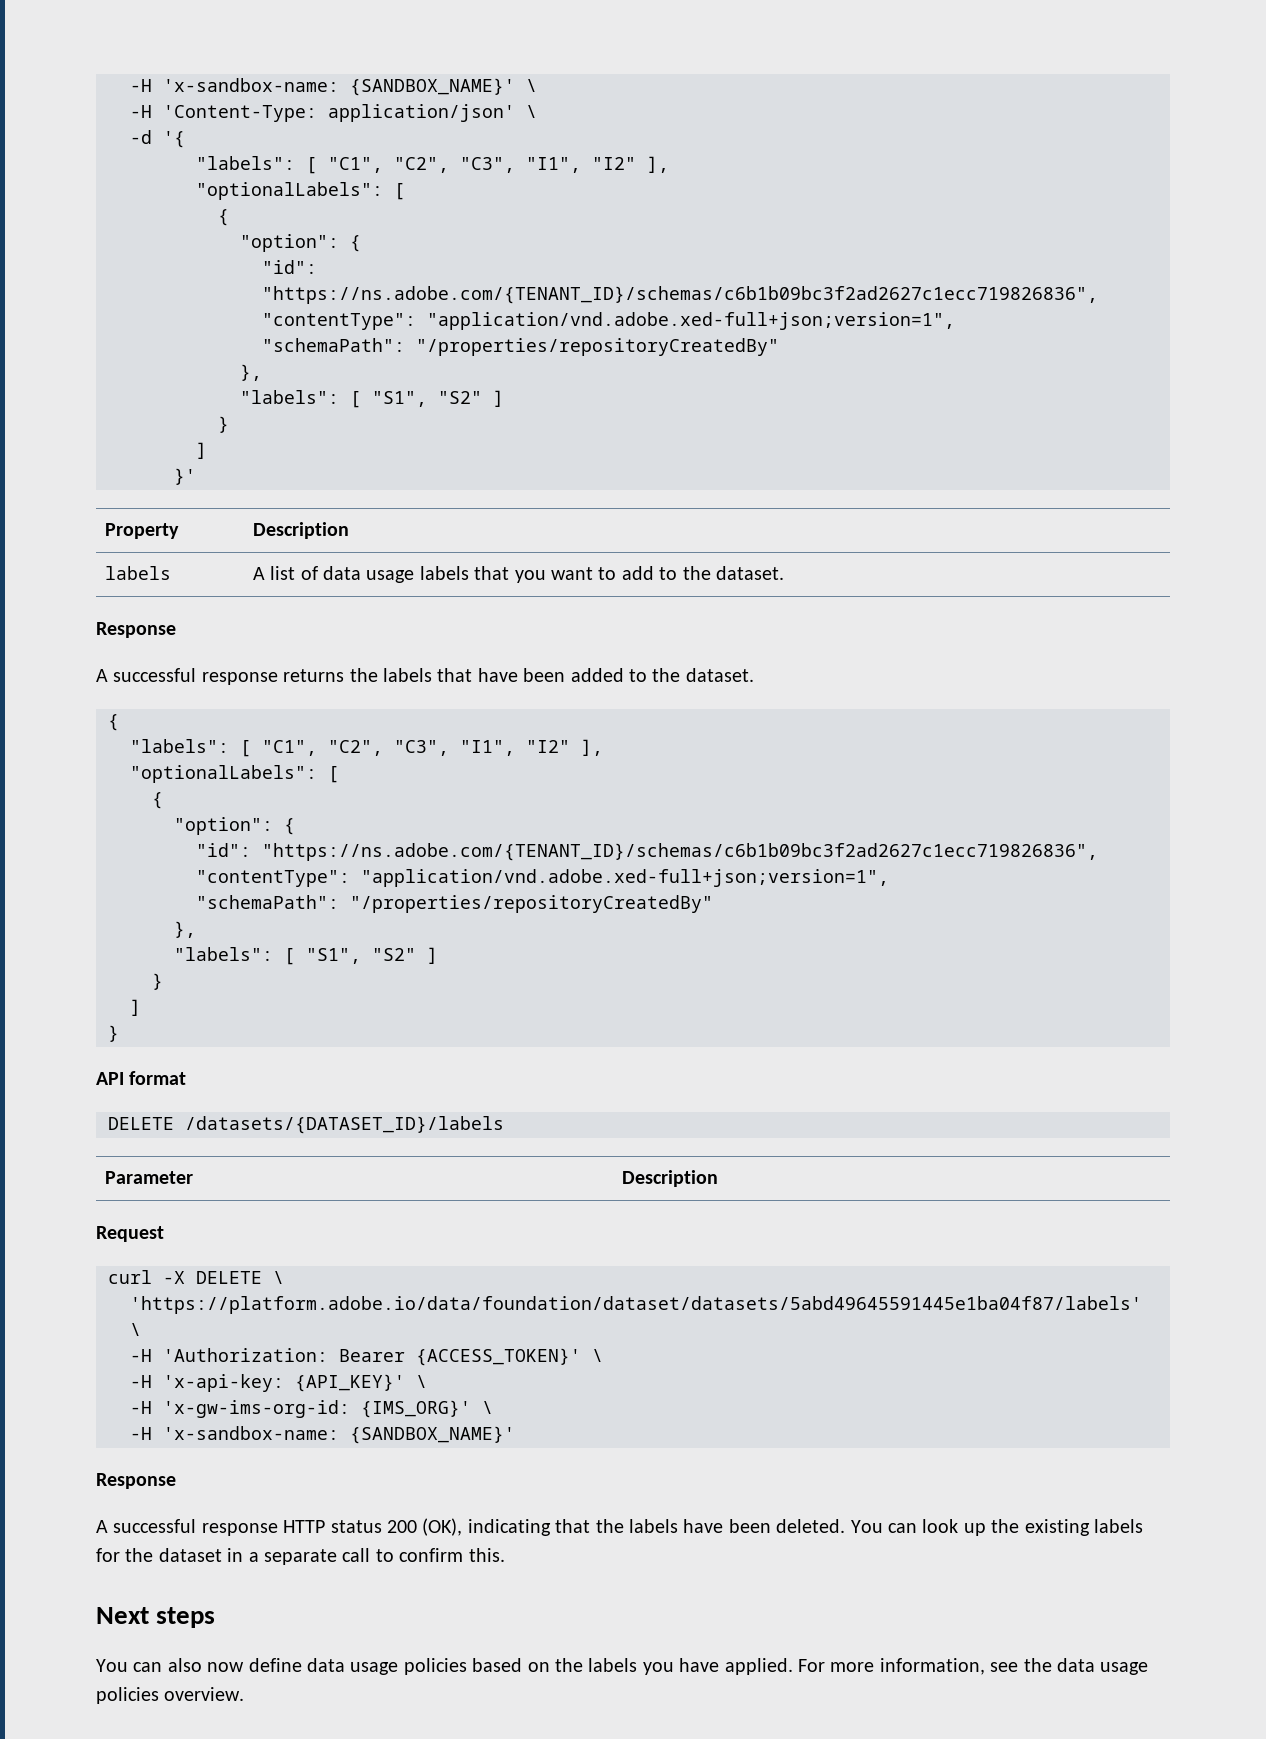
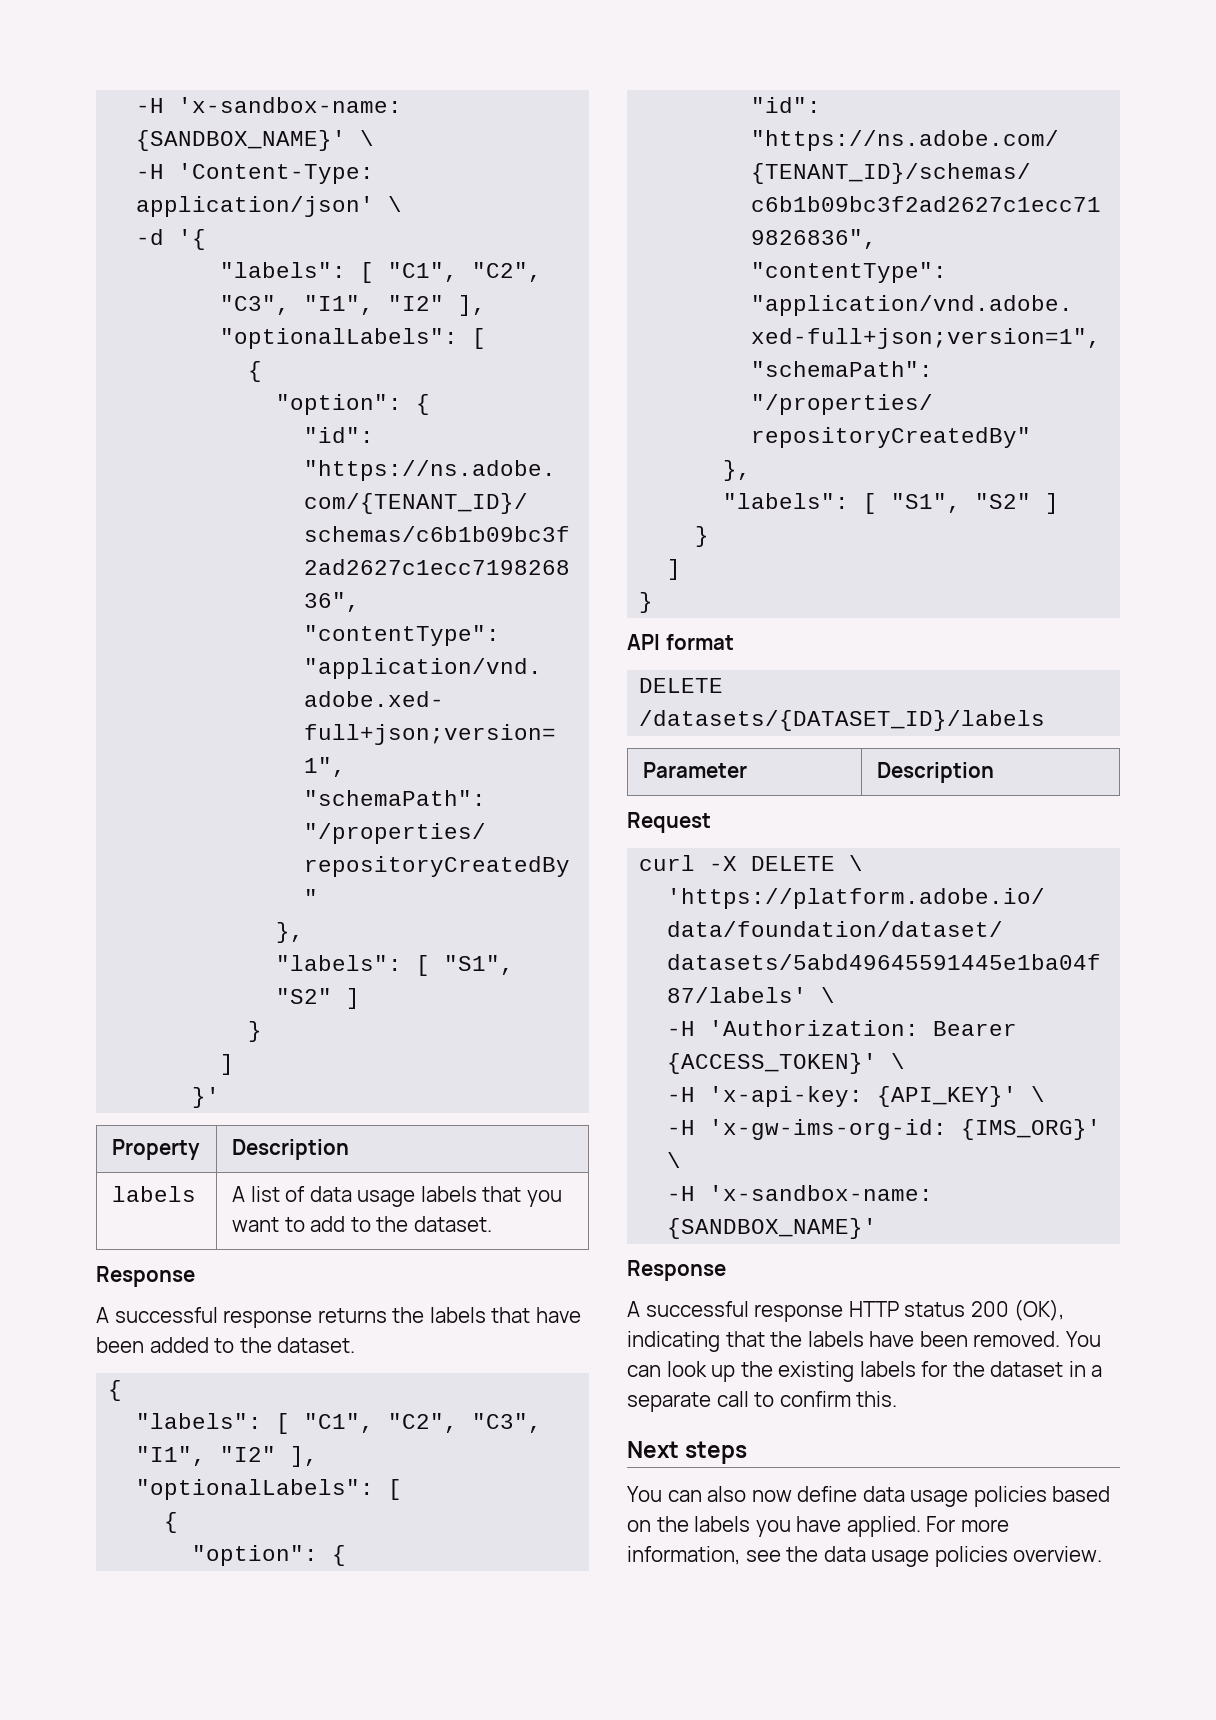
- A successful response HTTP status 200 (OK), indicating that the labels have been deleted.
+ A successful response HTTP status 200 (OK), indicating that the labels have been removed.

